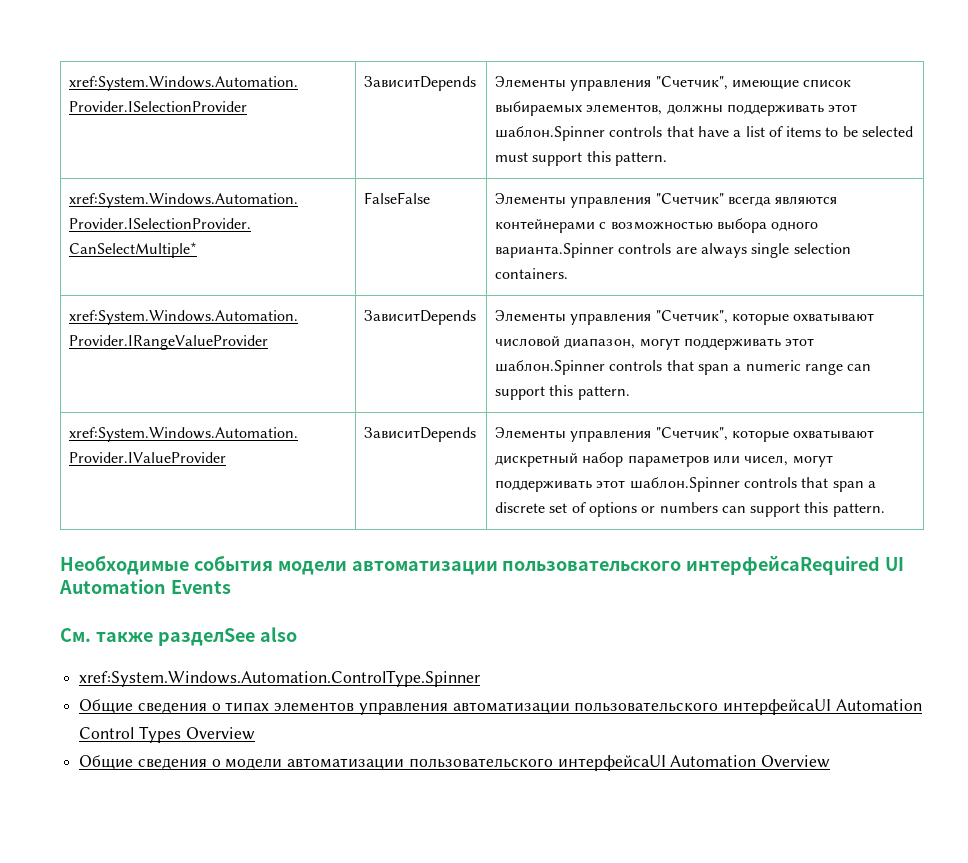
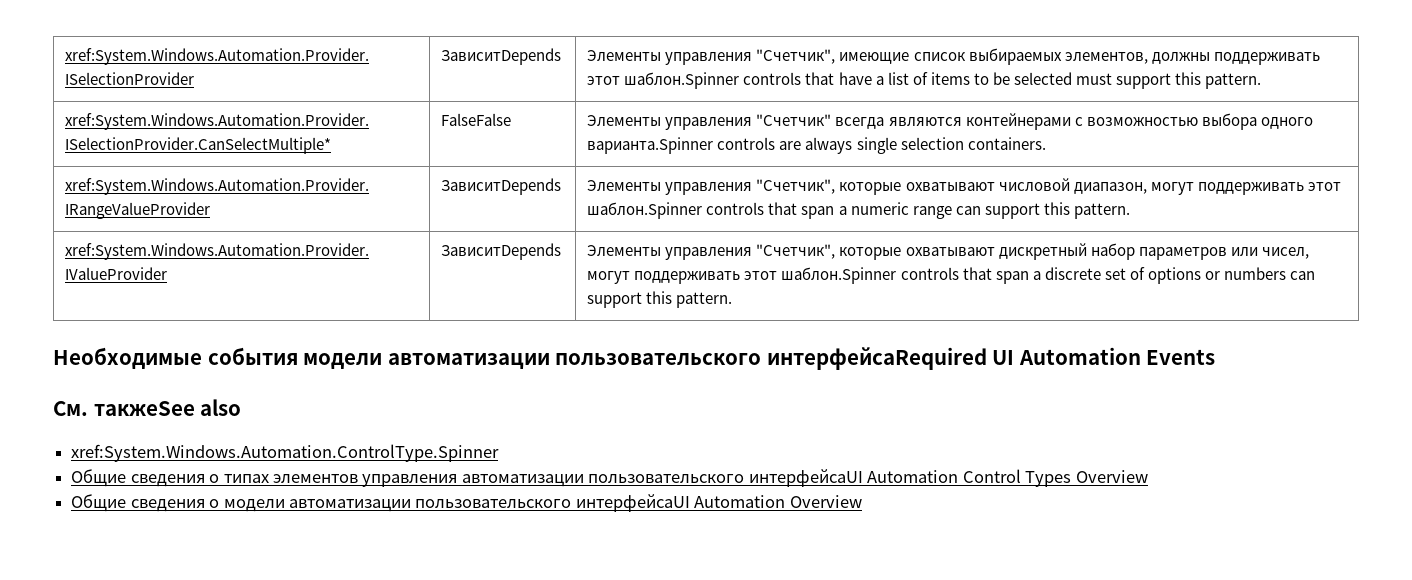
- См. также разделSee also
+ См. такжеSee also

